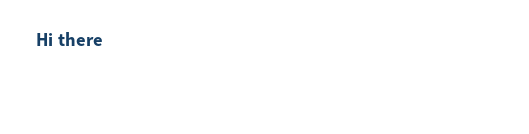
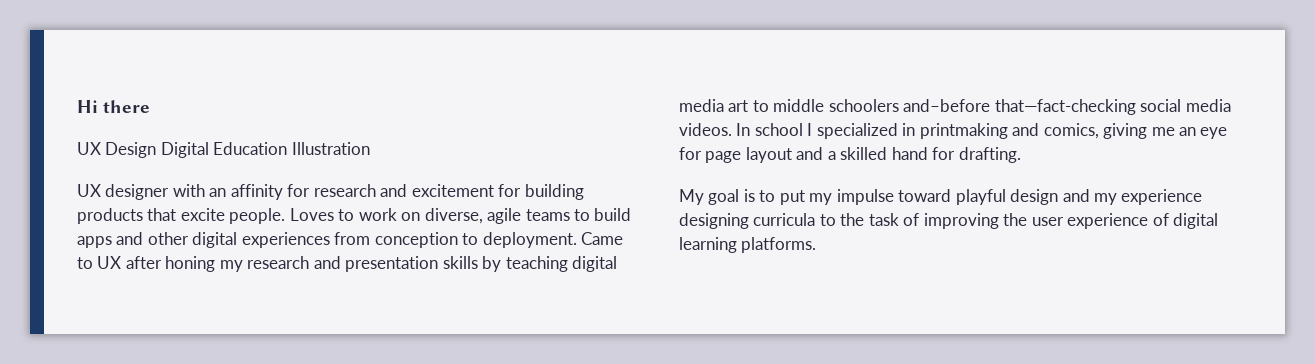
+ UX Design Digital Education Illustration
+ UX designer with an affinity for research and excitement for building products that excite people. Loves to work on diverse, agile teams to build apps and other digital experiences from conception to deployment. Came to UX after honing my research and presentation skills by teaching digital media art to middle schoolers and–before that—fact-checking social media videos. In school I specialized in printmaking and comics, giving me an eye for page layout and a skilled hand for drafting.
+ My goal is to put my impulse toward playful design and my experience designing curricula to the task of improving the user experience of digital learning platforms.

